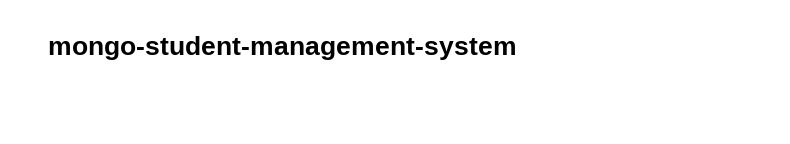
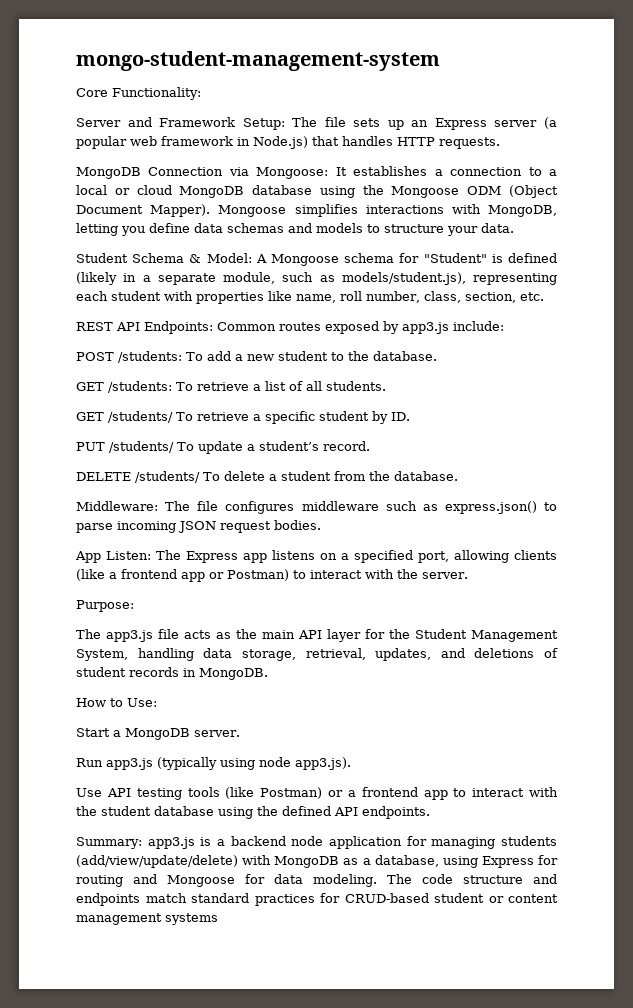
+ Core Functionality:
+ Server and Framework Setup: The file sets up an Express server (a popular web framework in Node.js) that handles HTTP requests.
+ MongoDB Connection via Mongoose: It establishes a connection to a local or cloud MongoDB database using the Mongoose ODM (Object Document Mapper). Mongoose simplifies interactions with MongoDB, letting you define data schemas and models to structure your data.
+ Student Schema & Model: A Mongoose schema for "Student" is defined (likely in a separate module, such as models/student.js), representing each student with properties like name, roll number, class, section, etc.
+ REST API Endpoints: Common routes exposed by app3.js include:
+ POST /students: To add a new student to the database.
+ GET /students: To retrieve a list of all students.
+ GET /students/ To retrieve a specific student by ID.
+ PUT /students/ To update a student’s record.
+ DELETE /students/ To delete a student from the database.
+ Middleware: The file configures middleware such as express.json() to parse incoming JSON request bodies.
+ App Listen: The Express app listens on a specified port, allowing clients (like a frontend app or Postman) to interact with the server.
+ Purpose:
+ The app3.js file acts as the main API layer for the Student Management System, handling data storage, retrieval, updates, and deletions of student records in MongoDB.
+ How to Use:
+ Start a MongoDB server.
+ Run app3.js (typically using node app3.js).
+ Use API testing tools (like Postman) or a frontend app to interact with the student database using the defined API endpoints.
+ Summary: app3.js is a backend node application for managing students (add/view/update/delete) with MongoDB as a database, using Express for routing and Mongoose for data modeling. The code structure and endpoints match standard practices for CRUD-based student or content management systems

